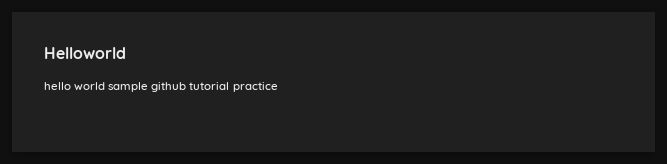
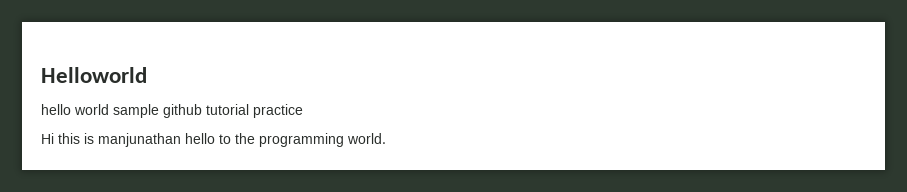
+ Hi this is manjunathan hello to the programming world.

